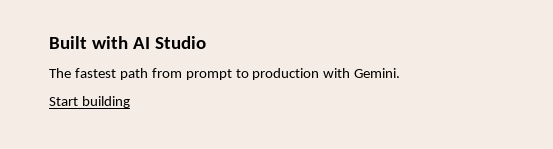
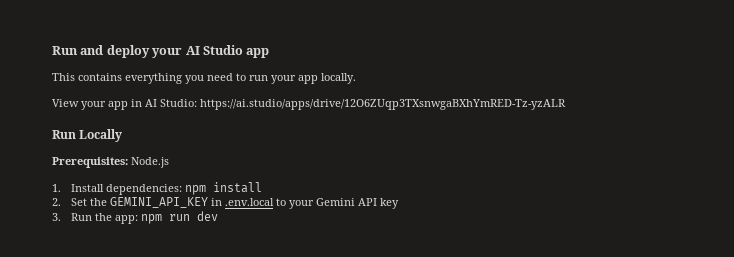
- Built with AI Studio
- The fastest path from prompt to production with Gemini.
- Start building
+ Run and deploy your AI Studio app
+ This contains everything you need to run your app locally.
+ View your app in AI Studio: https://ai.studio/apps/drive/12O6ZUqp3TXsnwgaBXhYmRED-Tz-yzALR
+ Run Locally
+ Prerequisites: Node.js
+ 1. Install dependencies: npm install
+ 2. Set the GEMINI_API_KEY in .env.local to your Gemini API key
+ 3. Run the app: npm run dev

